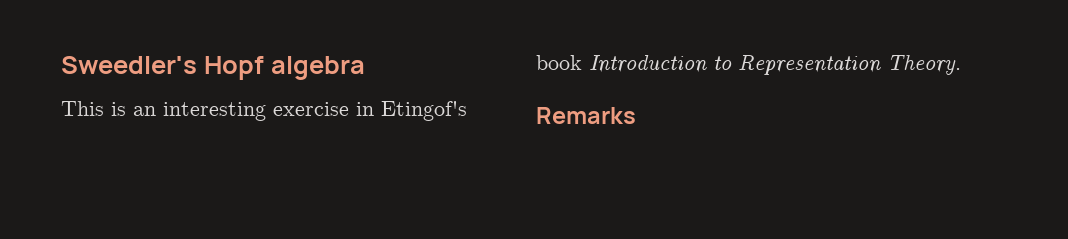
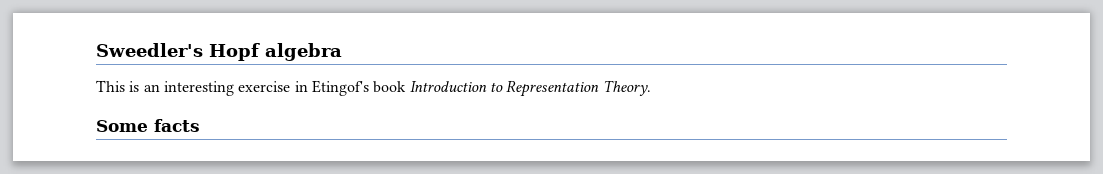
- Remarks
+ Some facts

